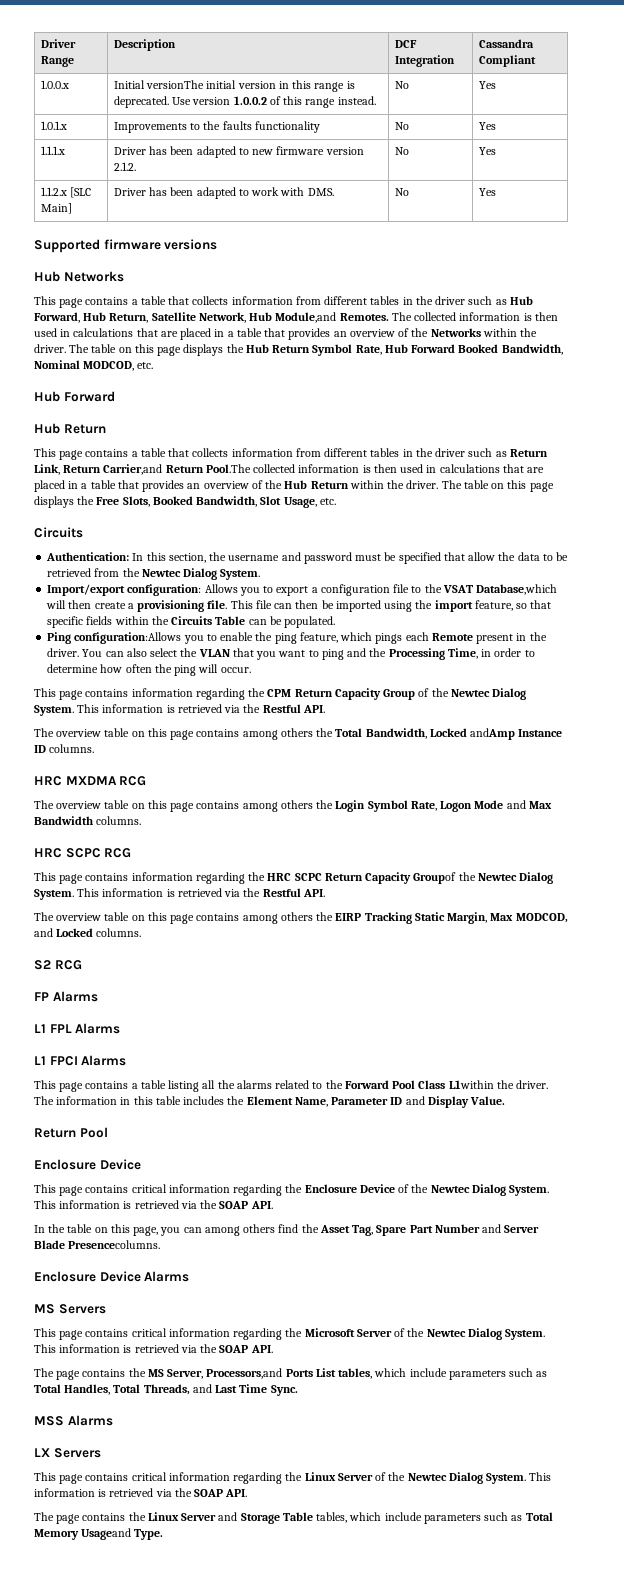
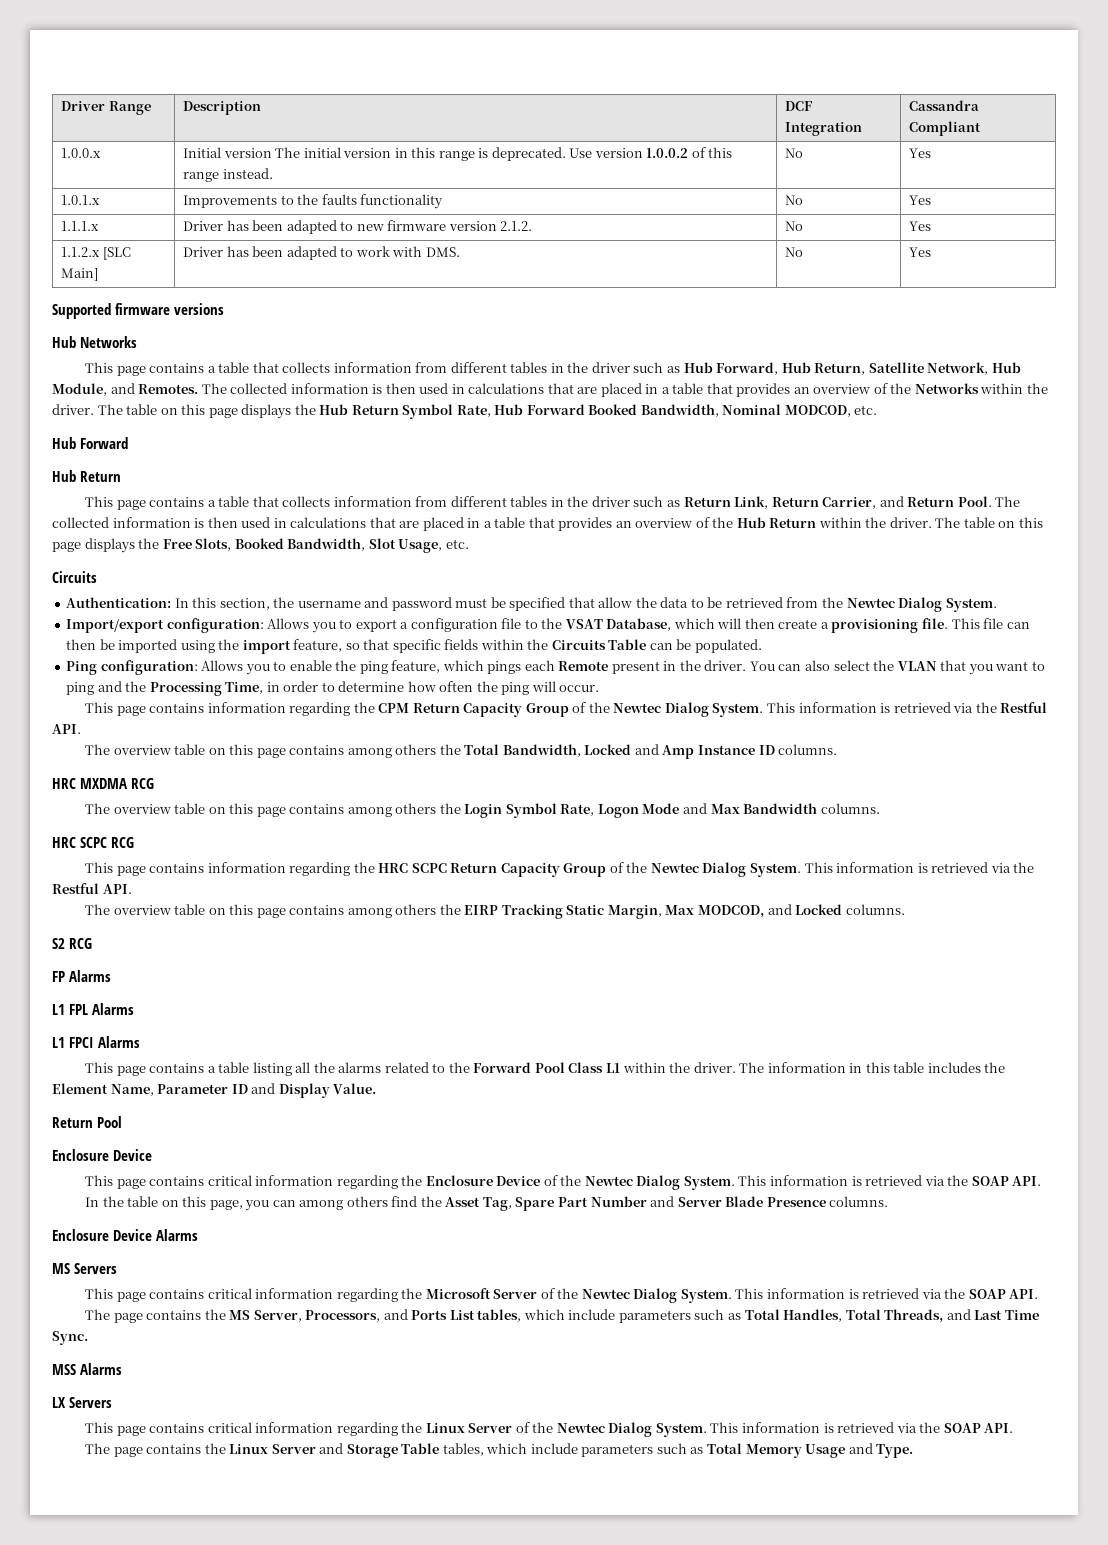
- 1.0.0.x | Initial versionThe initial version in this range is deprecated. Use version 1.0.0.2 of this range instead. | No | Yes
+ 1.0.0.x | Initial version The initial version in this range is deprecated. Use version 1.0.0.2 of this range instead. | No | Yes
- This page contains a table that collects information from different tables in the driver such as Hub Forward, Hub Return, Satellite Network, Hub Module,and Remotes.
+ This page contains a table that collects information from different tables in the driver such as Hub Forward, Hub Return, Satellite Network, Hub Module, and Remotes.
- This page contains a table that collects information from different tables in the driver such as Return Link, Return Carrier,and Return Pool.The collected information is then used in calculations that are placed in a table that provides an overview of the Hub Return within the driver.
+ This page contains a table that collects information from different tables in the driver such as Return Link, Return Carrier, and Return Pool. The collected information is then used in calculations that are placed in a table that provides an overview of the Hub Return within the driver.
- Import/export configuration: Allows you to export a configuration file to the VSAT Database,which will then create a provisioning file.
+ Import/export configuration: Allows you to export a configuration file to the VSAT Database, which will then create a provisioning file.
- Ping configuration:Allows you to enable the ping feature, which pings each Remote present in the driver.
+ Ping configuration: Allows you to enable the ping feature, which pings each Remote present in the driver.
- The overview table on this page contains among others the Total Bandwidth, Locked andAmp Instance ID columns.
+ The overview table on this page contains among others the Total Bandwidth, Locked and Amp Instance ID columns.
- This page contains information regarding the HRC SCPC Return Capacity Groupof the Newtec Dialog System.
+ This page contains information regarding the HRC SCPC Return Capacity Group of the Newtec Dialog System.
- This page contains a table listing all the alarms related to the Forward Pool Class L1within the driver.
+ This page contains a table listing all the alarms related to the Forward Pool Class L1 within the driver.
- In the table on this page, you can among others find the Asset Tag, Spare Part Number and Server Blade Presencecolumns.
+ In the table on this page, you can among others find the Asset Tag, Spare Part Number and Server Blade Presence columns.
- The page contains the MS Server, Processors,and Ports List tables, which include parameters such as Total Handles, Total Threads, and Last Time Sync.
+ The page contains the MS Server, Processors, and Ports List tables, which include parameters such as Total Handles, Total Threads, and Last Time Sync.
- The page contains the Linux Server and Storage Table tables, which include parameters such as Total Memory Usageand Type.
+ The page contains the Linux Server and Storage Table tables, which include parameters such as Total Memory Usage and Type.

